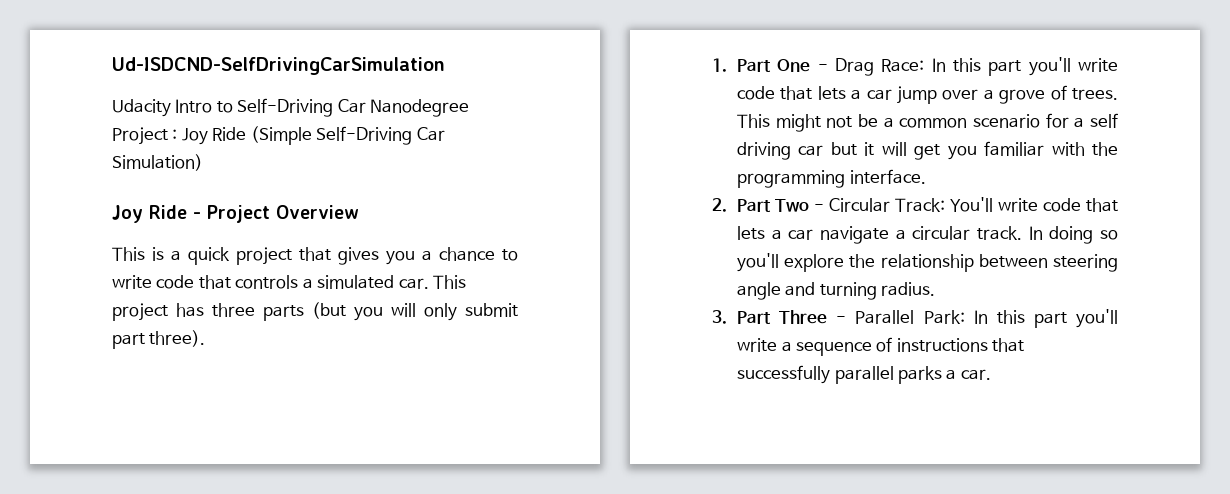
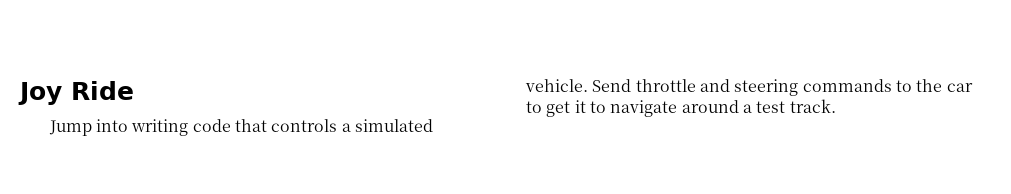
- Ud-ISDCND-SelfDrivingCarSimulation
- Udacity Intro to Self-Driving Car Nanodegree Project : Joy Ride (Simple Self-Driving Car Simulation)
- Joy Ride - Project Overview
- This is a quick project that gives you a chance to write code that controls a simulated car. This project has three parts (but you will only submit part three).
- 1. Part One - Drag Race: In this part you'll write code that lets a car jump over a grove of trees. This might not be a common scenario for a self driving car but it will get you familiar with the programming interface.
- 2. Part Two - Circular Track: You'll write code that lets a car navigate a circular track. In doing so you'll explore the relationship between steering angle and turning radius.
- 3. Part Three - Parallel Park: In this part you'll write a sequence of instructions that successfully parallel parks a car.
+ Joy Ride
+ Jump into writing code that controls a simulated vehicle. Send throttle and steering commands to the car to get it to navigate around a test track.

